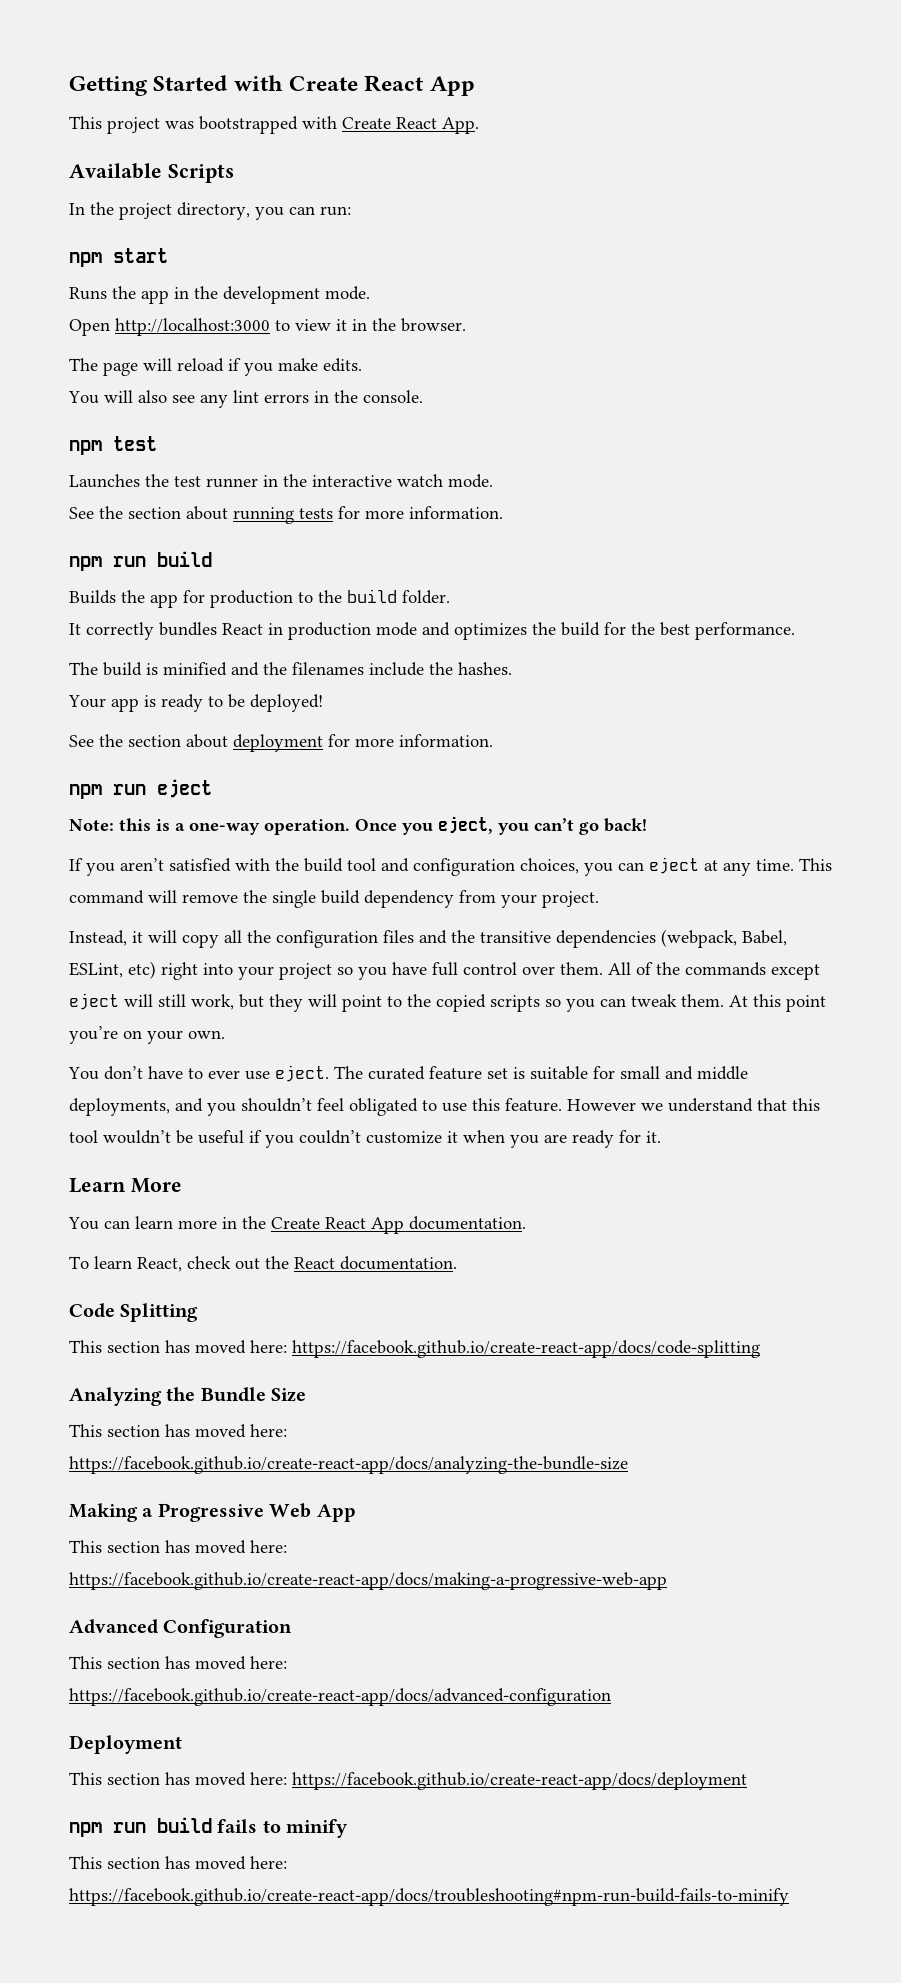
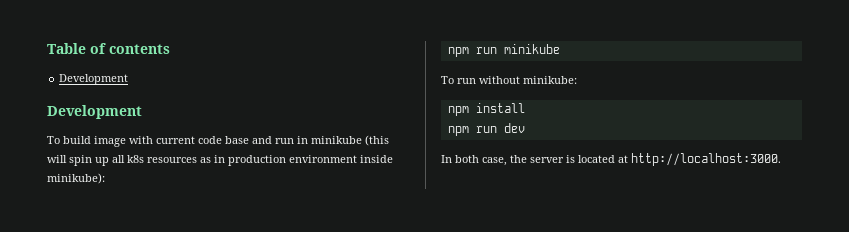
- Getting Started with Create React App
- This project was bootstrapped with Create React App.
- Available Scripts
- In the project directory, you can run:
- npm start
- Runs the app in the development mode.
- Open http://localhost:3000 to view it in the browser.
- The page will reload if you make edits.
- You will also see any lint errors in the console.
- npm test
- Launches the test runner in the interactive watch mode.
- See the section about running tests for more information.
- npm run build
- Builds the app for production to the build folder.
- It correctly bundles React in production mode and optimizes the build for the best performance.
- The build is minified and the filenames include the hashes.
- Your app is ready to be deployed!
- See the section about deployment for more information.
- npm run eject
- Note: this is a one-way operation. Once you eject, you can’t go back!
- If you aren’t satisfied with the build tool and configuration choices, you can eject at any time. This command will remove the single build dependency from your project.
- Instead, it will copy all the configuration files and the transitive dependencies (webpack, Babel, ESLint, etc) right into your project so you have full control over them. All of the commands except eject will still work, but they will point to the copied scripts so you can tweak them. At this point you’re on your own.
- You don’t have to ever use eject. The curated feature set is suitable for small and middle deployments, and you shouldn’t feel obligated to use this feature. However we understand that this tool wouldn’t be useful if you couldn’t customize it when you are ready for it.
- Learn More
- You can learn more in the Create React App documentation.
- To learn React, check out the React documentation.
- Code Splitting
- This section has moved here: https://facebook.github.io/create-react-app/docs/code-splitting
- Analyzing the Bundle Size
- This section has moved here: https://facebook.github.io/create-react-app/docs/analyzing-the-bundle-size
- Making a Progressive Web App
- This section has moved here: https://facebook.github.io/create-react-app/docs/making-a-progressive-web-app
- Advanced Configuration
- This section has moved here: https://facebook.github.io/create-react-app/docs/advanced-configuration
- Deployment
- This section has moved here: https://facebook.github.io/create-react-app/docs/deployment
- npm run build fails to minify
- This section has moved here: https://facebook.github.io/create-react-app/docs/troubleshooting#npm-run-build-fails-to-minify
+ Table of contents
+ Development
+ Development
+ To build image with current code base and run in minikube (this will spin up all k8s resources as in production environment inside minikube):
+ npm run minikube
+ To run without minikube:
+ npm install
+ npm run dev
+ In both case, the server is located at http://localhost:3000.

